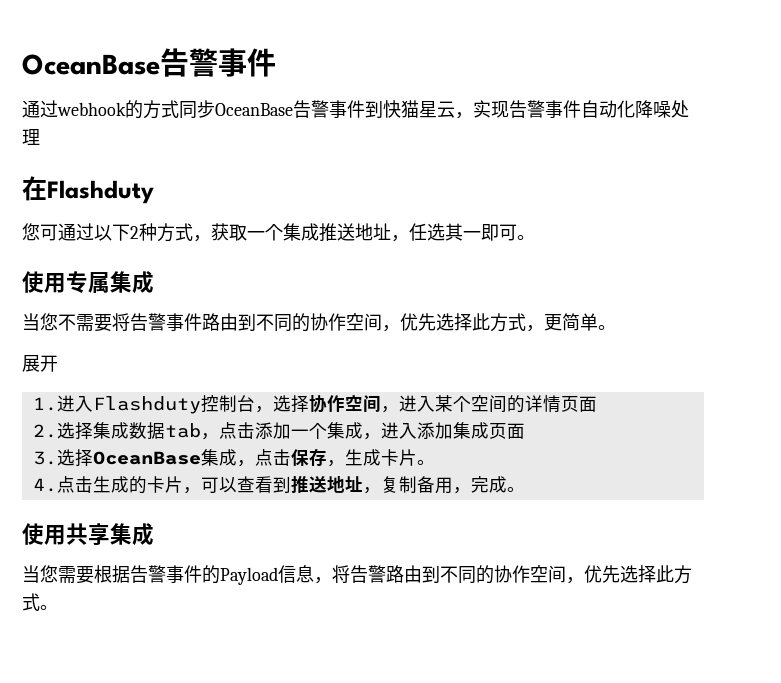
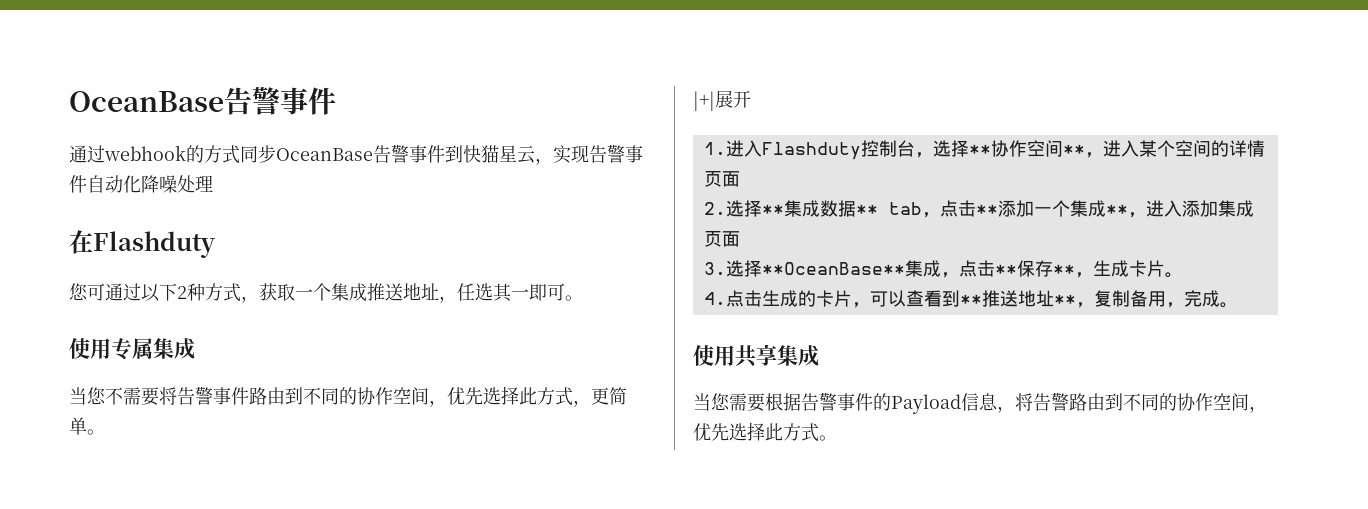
- 展开
+ |+|展开
- 1.进入Flashduty控制台，选择协作空间，进入某个空间的详情页面
+ 1.进入Flashduty控制台，选择**协作空间**，进入某个空间的详情页面
- 2.选择集成数据tab，点击添加一个集成，进入添加集成页面
+ 2.选择**集成数据** tab，点击**添加一个集成**，进入添加集成页面
- 3.选择OceanBase集成，点击保存，生成卡片。
+ 3.选择**OceanBase**集成，点击**保存**，生成卡片。
- 4.点击生成的卡片，可以查看到推送地址，复制备用，完成。
+ 4.点击生成的卡片，可以查看到**推送地址**，复制备用，完成。

